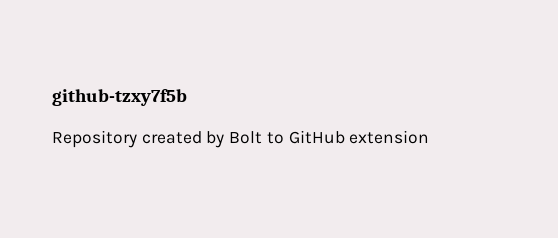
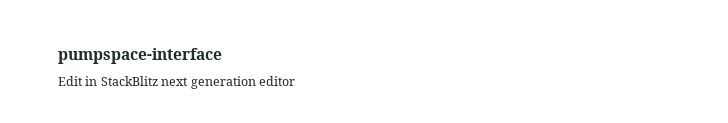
- github-tzxy7f5b
- Repository created by Bolt to GitHub extension
+ pumpspace-interface
+ Edit in StackBlitz next generation editor

